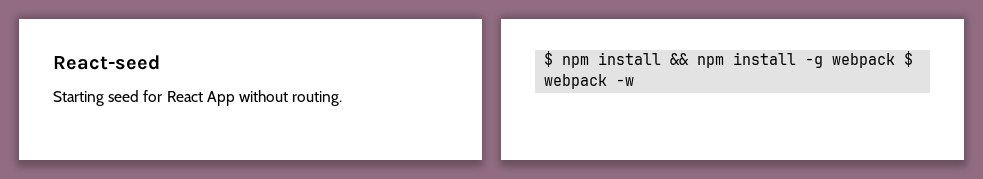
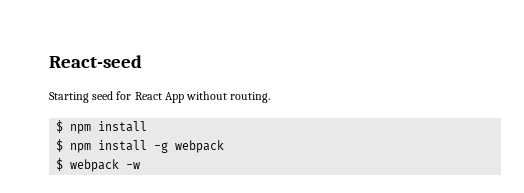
  Starting seed for React App without routing.
- $ npm install && npm install -g webpack $ webpack -w
+ $ npm install
+ $ npm install -g webpack
+ $ webpack -w

